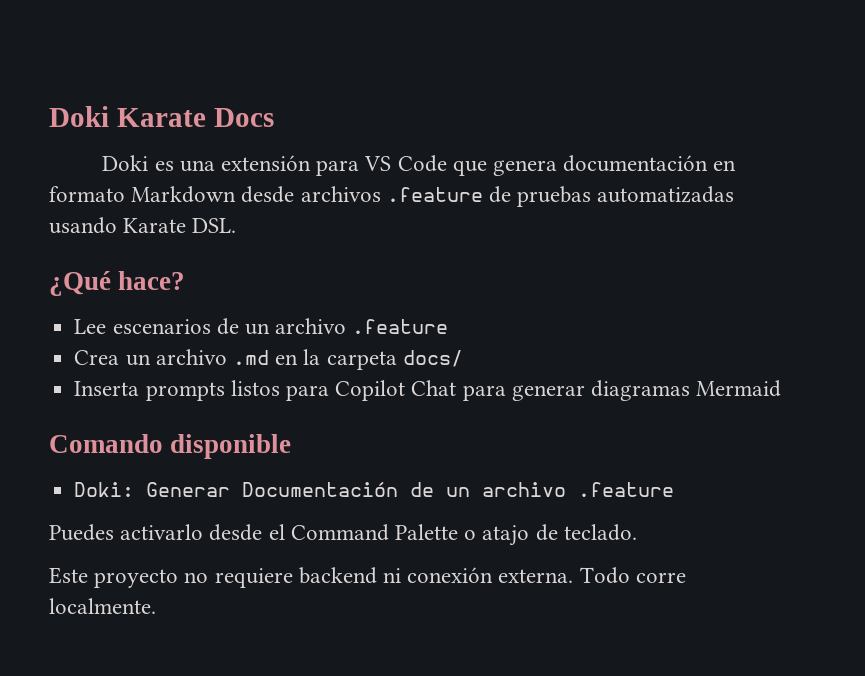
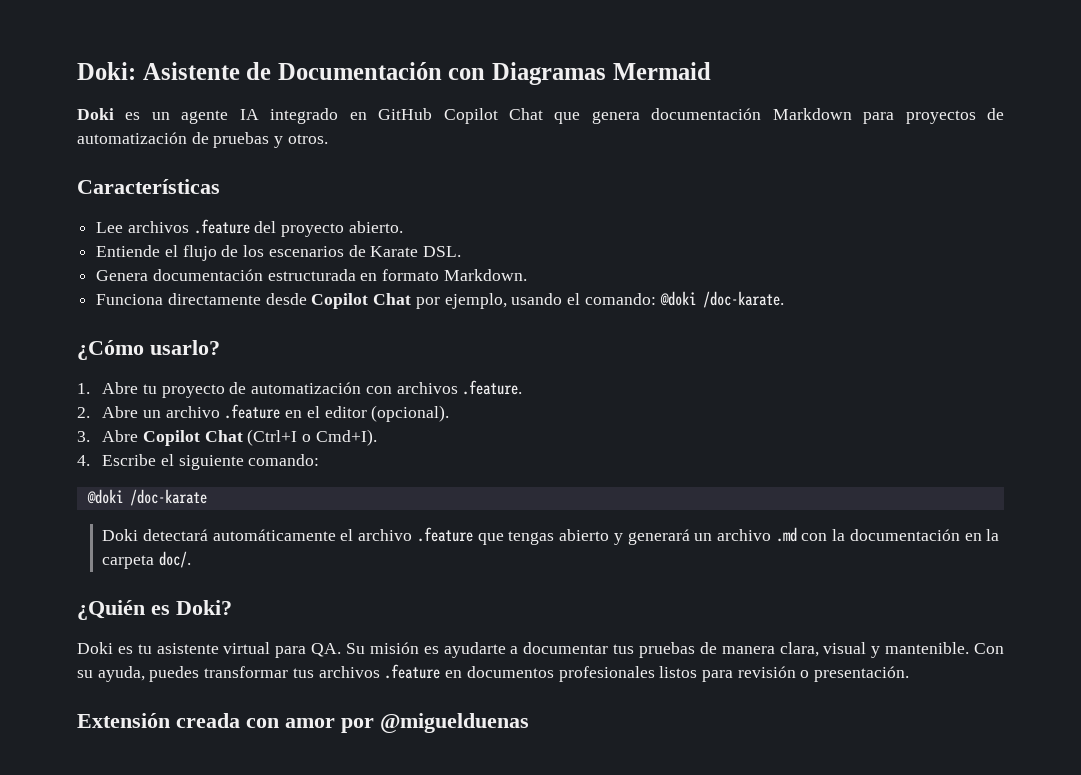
- Doki Karate Docs
- Doki es una extensión para VS Code que genera documentación en formato Markdown desde archivos .feature de pruebas automatizadas usando Karate DSL.
- ¿Qué hace?
- Lee escenarios de un archivo .feature
- Crea un archivo .md en la carpeta docs/
- Inserta prompts listos para Copilot Chat para generar diagramas Mermaid
- Comando disponible
- Doki: Generar Documentación de un archivo .feature
- Puedes activarlo desde el Command Palette o atajo de teclado.
- Este proyecto no requiere backend ni conexión externa. Todo corre localmente.
+ Doki: Asistente de Documentación con Diagramas Mermaid
+ Doki es un agente IA integrado en GitHub Copilot Chat que genera documentación Markdown para proyectos de automatización de pruebas y otros.
+ Características
+ Lee archivos .feature del proyecto abierto.
+ Entiende el flujo de los escenarios de Karate DSL.
+ Genera documentación estructurada en formato Markdown.
+ Funciona directamente desde Copilot Chat por ejemplo, usando el comando: @doki /doc-karate.
+ ¿Cómo usarlo?
+ 1. Abre tu proyecto de automatización con archivos .feature.
+ 2. Abre un archivo .feature en el editor (opcional).
+ 3. Abre Copilot Chat (Ctrl+I o Cmd+I).
+ 4. Escribe el siguiente comando:
+ @doki /doc-karate
+ Doki detectará automáticamente el archivo .feature que tengas abierto y generará un archivo .md con la documentación en la carpeta doc/.
+ ¿Quién es Doki?
+ Doki es tu asistente virtual para QA. Su misión es ayudarte a documentar tus pruebas de manera clara, visual y mantenible. Con su ayuda, puedes transformar tus archivos .feature en documentos profesionales listos para revisión o presentación.
+ Extensión creada con amor por @miguelduenas

